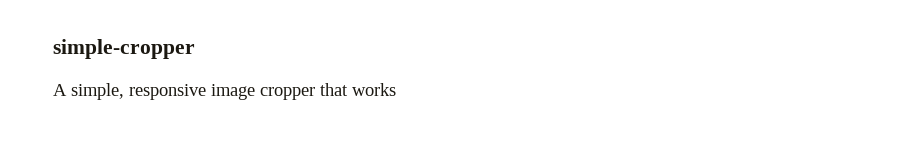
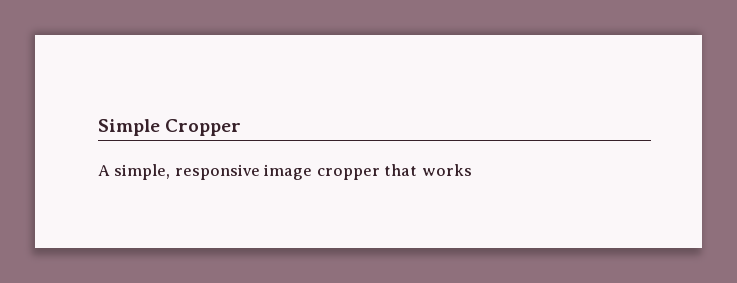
- simple-cropper
+ Simple Cropper

